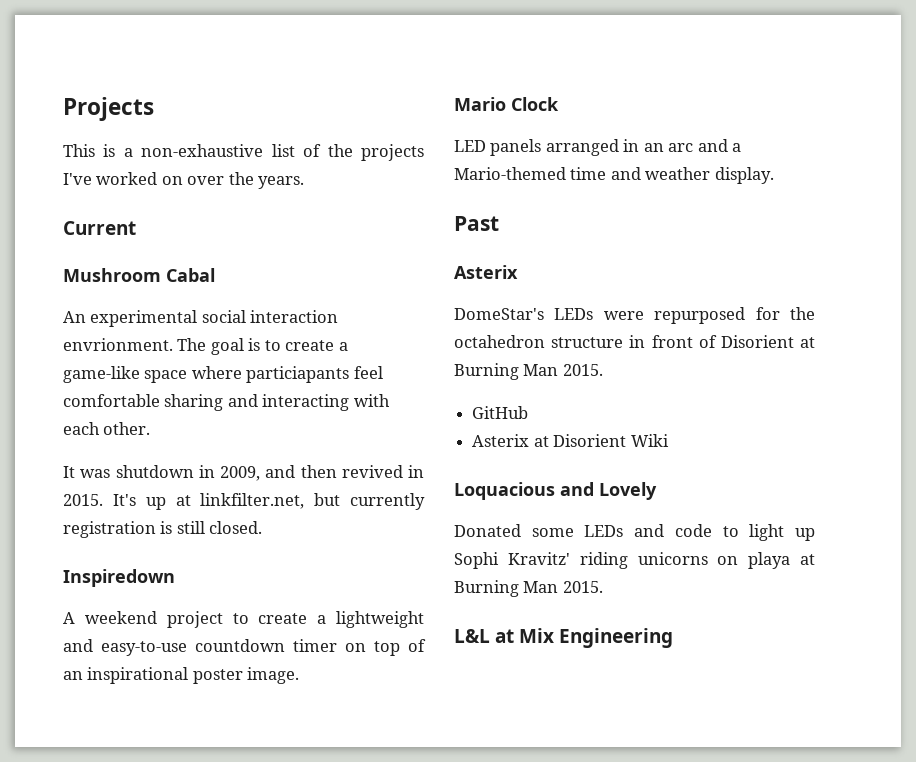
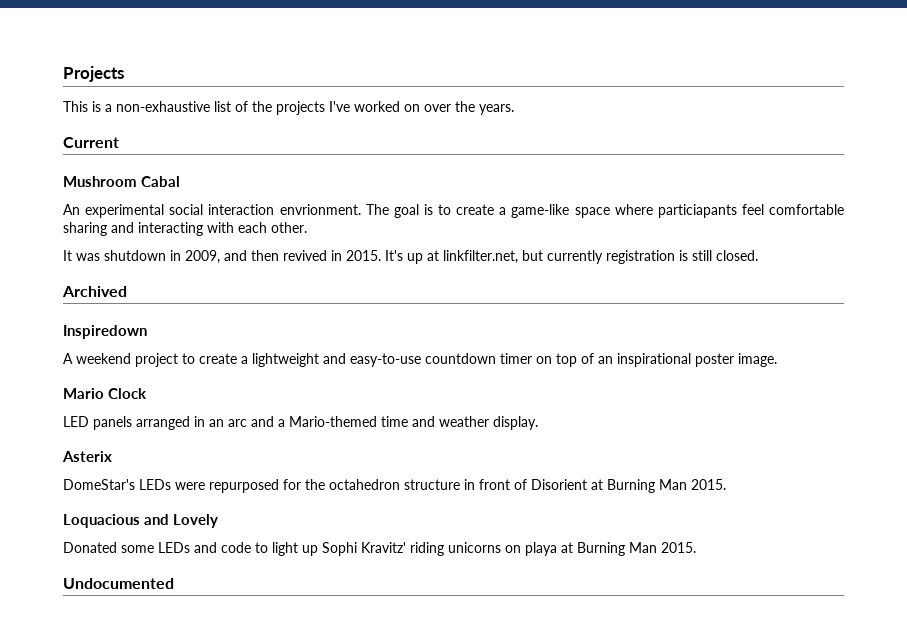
+ Archived
- Past
- GitHub
- Asterix at Disorient Wiki
- L&L at Mix Engineering
+ Undocumented

